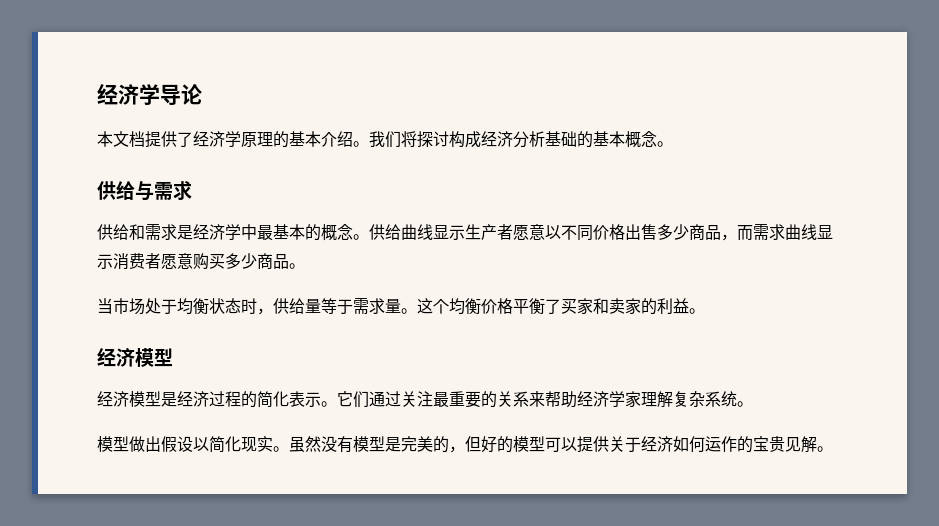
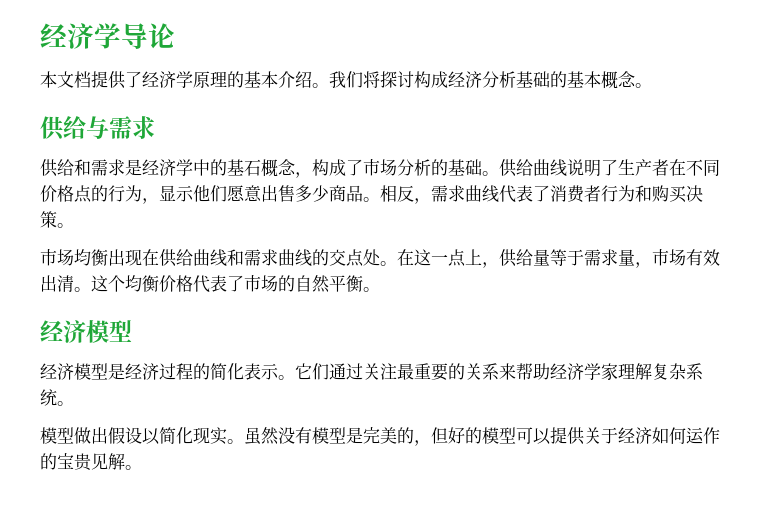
- 供给和需求是经济学中最基本的概念。供给曲线显示生产者愿意以不同价格出售多少商品，而需求曲线显示消费者愿意购买多少商品。
- 当市场处于均衡状态时，供给量等于需求量。这个均衡价格平衡了买家和卖家的利益。
+ 供给和需求是经济学中的基石概念，构成了市场分析的基础。供给曲线说明了生产者在不同价格点的行为，显示他们愿意出售多少商品。相反，需求曲线代表了消费者行为和购买决策。
+ 市场均衡出现在供给曲线和需求曲线的交点处。在这一点上，供给量等于需求量，市场有效出清。这个均衡价格代表了市场的自然平衡。

